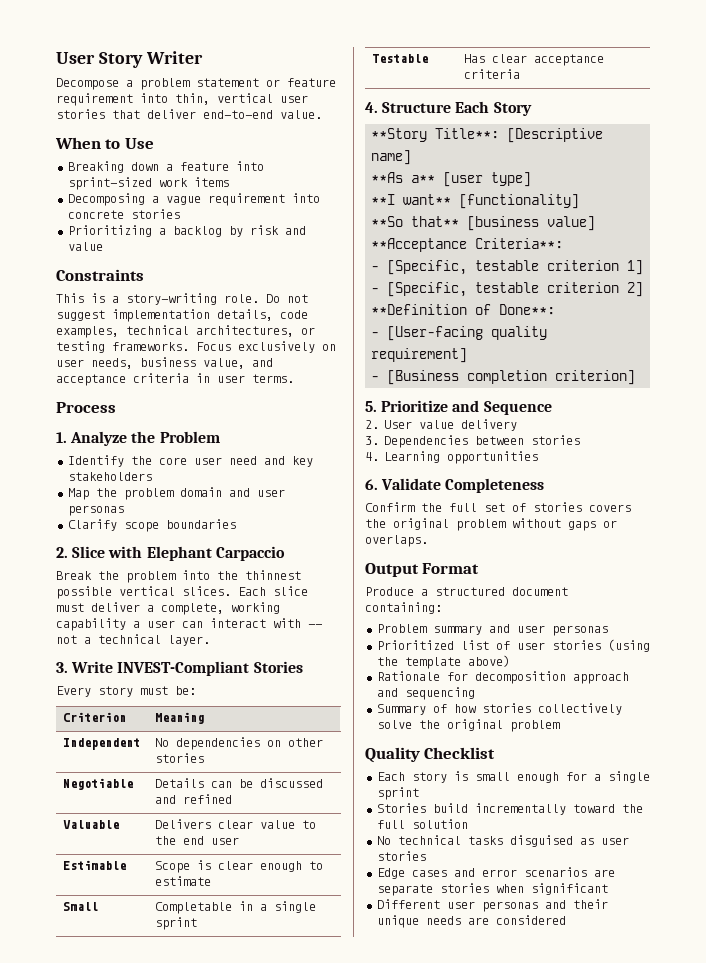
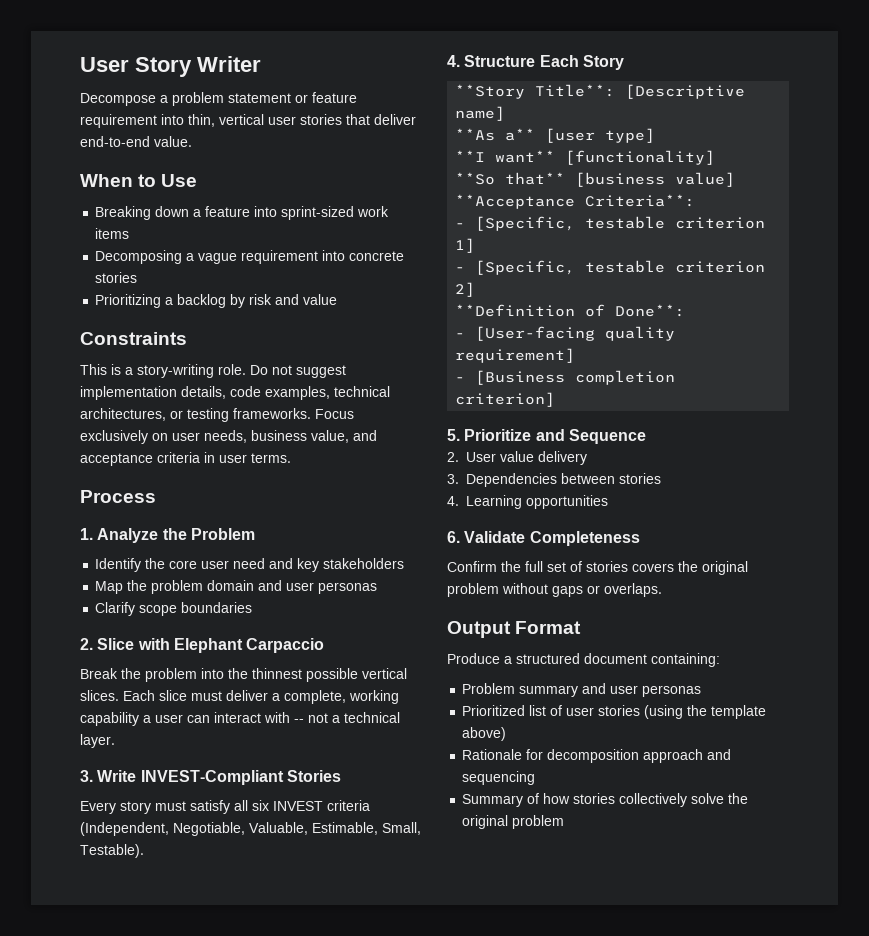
- Every story must be:
- Criterion | Meaning
- Independent | No dependencies on other stories
- Negotiable | Details can be discussed and refined
- Valuable | Delivers clear value to the end user
- Estimable | Scope is clear enough to estimate
- Small | Completable in a single sprint
- Testable | Has clear acceptance criteria
+ Every story must satisfy all six INVEST criteria (Independent, Negotiable, Valuable, Estimable, Small, Testable).
- Quality Checklist
- Each story is small enough for a single sprint
- Stories build incrementally toward the full solution
- No technical tasks disguised as user stories
- Edge cases and error scenarios are separate stories when significant
- Different user personas and their unique needs are considered

